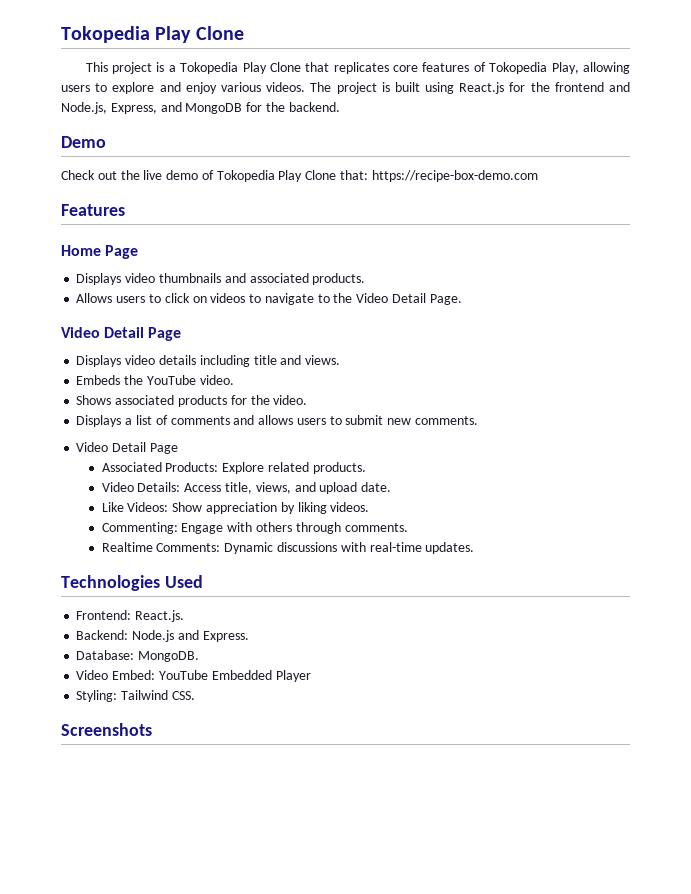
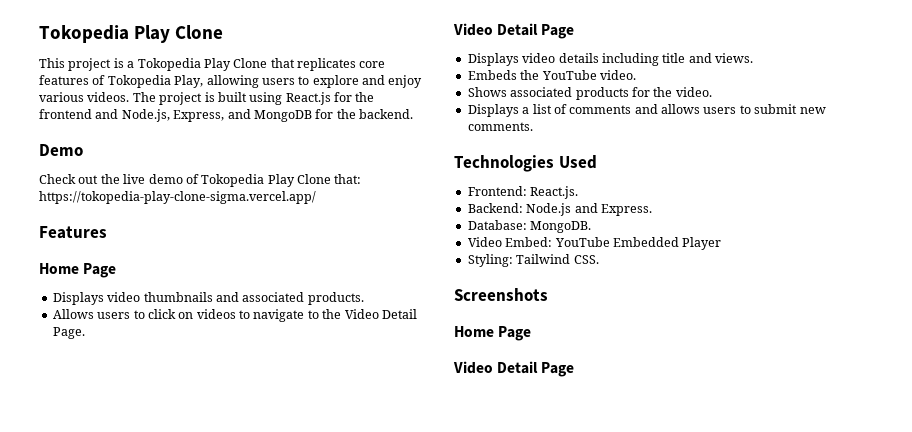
- Check out the live demo of Tokopedia Play Clone that: https://recipe-box-demo.com
+ Check out the live demo of Tokopedia Play Clone that: https://tokopedia-play-clone-sigma.vercel.app/
  Displays a list of comments and allows users to submit new comments.
- Video Detail Page
- Associated Products: Explore related products.
- Video Details: Access title, views, and upload date.
- Like Videos: Show appreciation by liking videos.
- Commenting: Engage with others through comments.
- Realtime Comments: Dynamic discussions with real-time updates.
  Screenshots
+ Home Page
+ Video Detail Page

